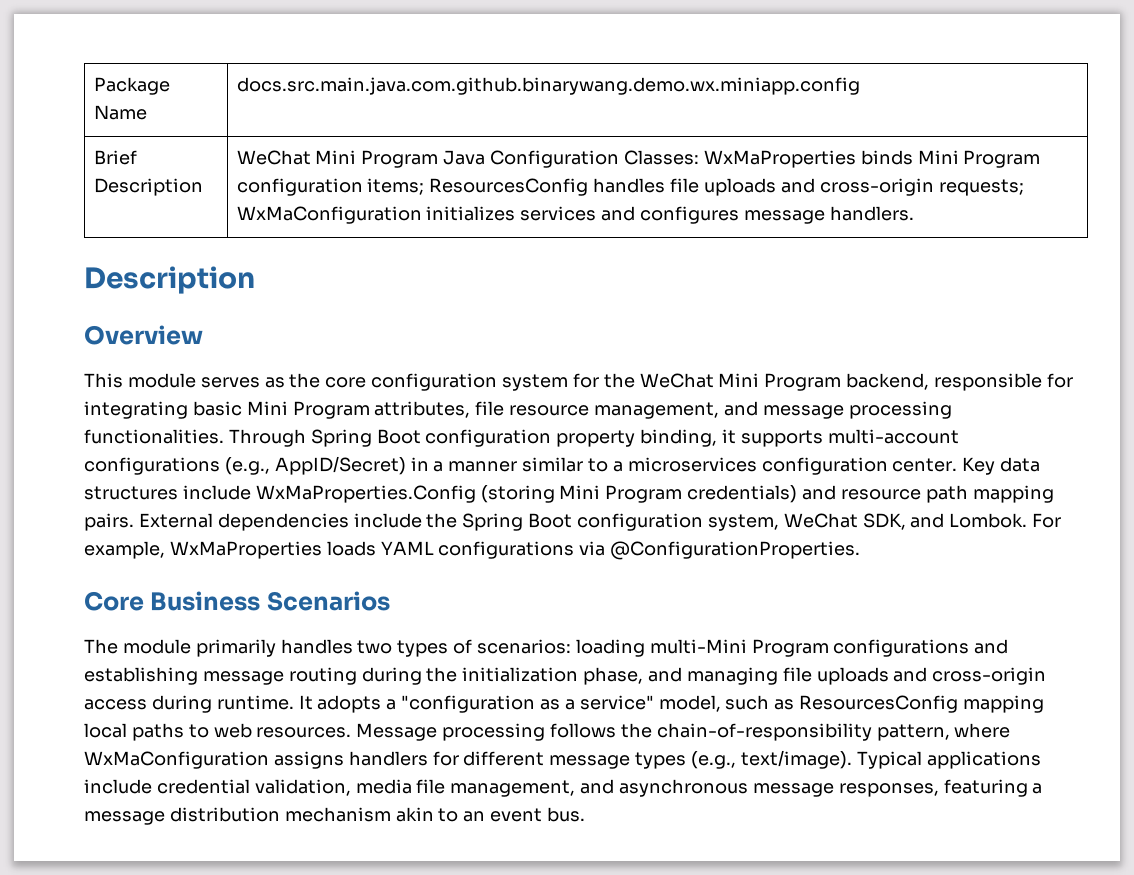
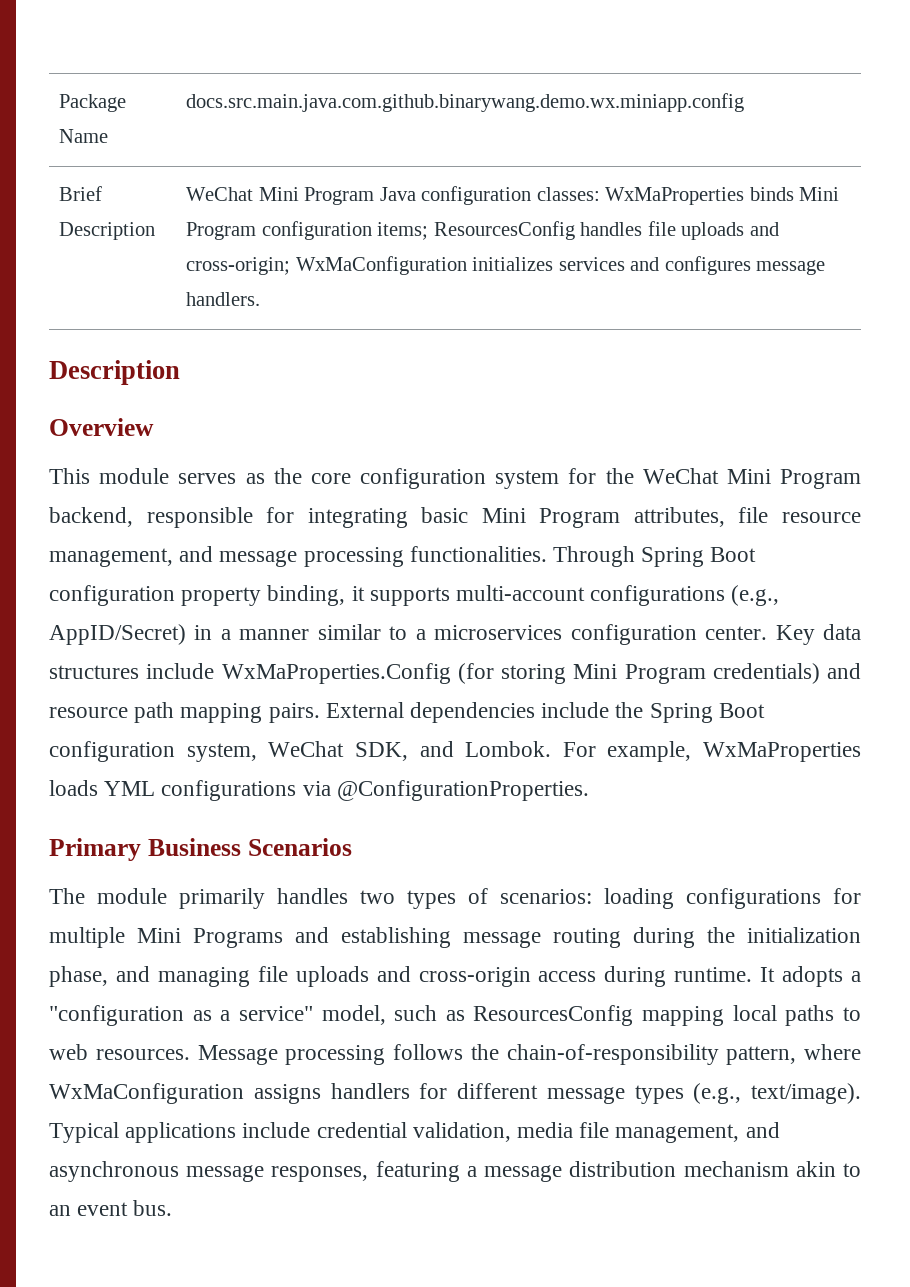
- Brief Description | WeChat Mini Program Java Configuration Classes: WxMaProperties binds Mini Program configuration items; ResourcesConfig handles file uploads and cross-origin requests; WxMaConfiguration initializes services and configures message handlers.
+ Brief Description | WeChat Mini Program Java configuration classes: WxMaProperties binds Mini Program configuration items; ResourcesConfig handles file uploads and cross-origin; WxMaConfiguration initializes services and configures message handlers.
- Key data structures include WxMaProperties.Config (storing Mini Program credentials) and resource path mapping pairs.
+ Key data structures include WxMaProperties.Config (for storing Mini Program credentials) and resource path mapping pairs.
- For example, WxMaProperties loads YAML configurations via @ConfigurationProperties.
+ For example, WxMaProperties loads YML configurations via @ConfigurationProperties.
- Core Business Scenarios
+ Primary Business Scenarios
- The module primarily handles two types of scenarios: loading multi-Mini Program configurations and establishing message routing during the initialization phase, and managing file uploads and cross-origin access during runtime.
+ The module primarily handles two types of scenarios: loading configurations for multiple Mini Programs and establishing message routing during the initialization phase, and managing file uploads and cross-origin access during runtime.

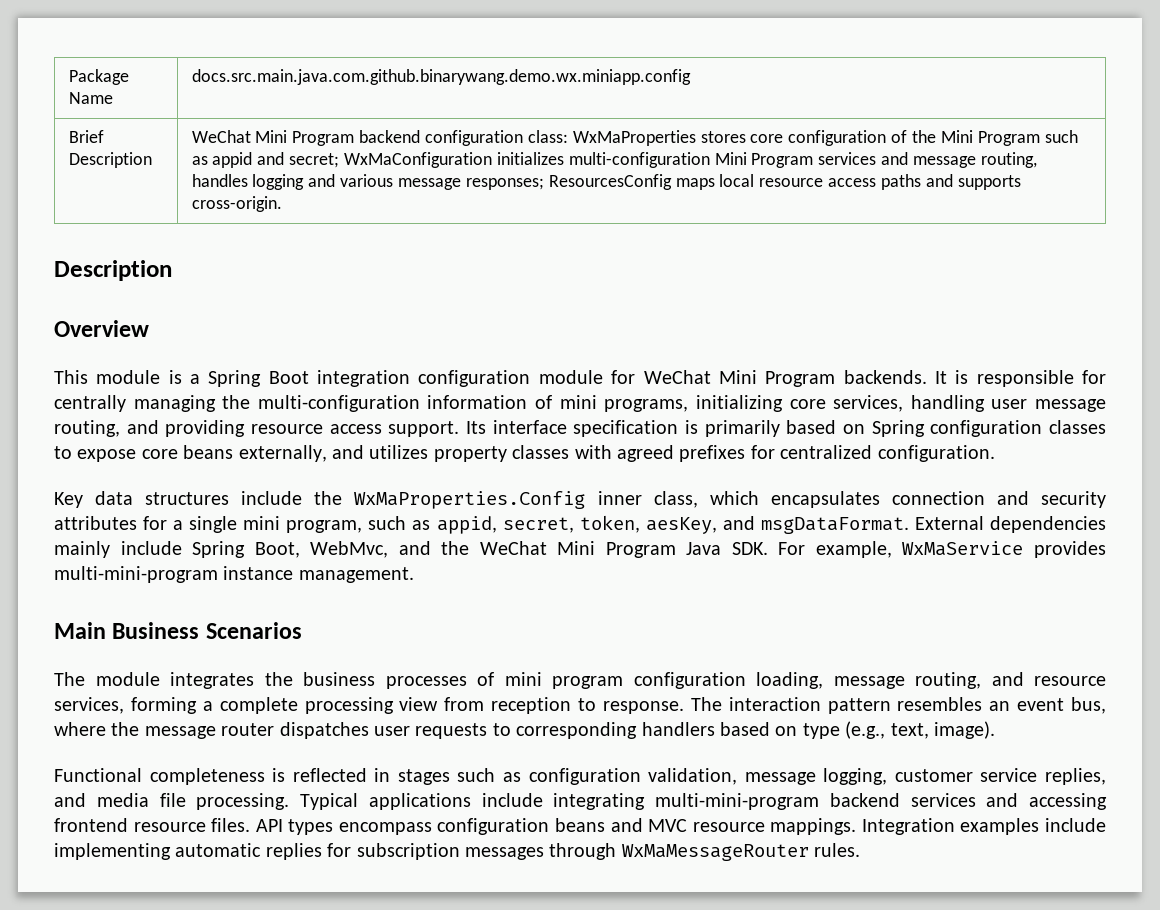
- WeChat Mini Program Java configuration classes: WxMaProperties binds Mini Program configuration items; ResourcesConfig handles file uploads and cross-origin; WxMaConfiguration initializes services and configures message handlers.
+ WeChat Mini Program backend configuration class: WxMaProperties stores core configuration of the Mini Program such as appid and secret; WxMaConfiguration initializes multi-configuration Mini Program services and message routing, handles logging and various message responses; ResourcesConfig maps local resource access paths and supports cross-origin.
  Description
  Overview
- This module serves as the core configuration system for the WeChat Mini Program backend, responsible for integrating basic Mini Program attributes, file resource management, and message processing functionalities. Through Spring Boot configuration property binding, it supports multi-account configurations (e.g., AppID/Secret) in a manner similar to a microservices configuration center. Key data structures include WxMaProperties.Config (for storing Mini Program credentials) and resource path mapping pairs. External dependencies include the Spring Boot configuration system, WeChat SDK, and Lombok. For example, WxMaProperties loads YML configurations via @ConfigurationProperties.
- Primary Business Scenarios
- The module primarily handles two types of scenarios: loading configurations for multiple Mini Programs and establishing message routing during the initialization phase, and managing file uploads and cross-origin access during runtime. It adopts a "configuration as a service" model, such as ResourcesConfig mapping local paths to web resources. Message processing follows the chain-of-responsibility pattern, where WxMaConfiguration assigns handlers for different message types (e.g., text/image). Typical applications include credential validation, media file management, and asynchronous message responses, featuring a message distribution mechanism akin to an event bus.
+ This module is a Spring Boot integration configuration module for WeChat Mini Program backends. It is responsible for centrally managing the multi-configuration information of mini programs, initializing core services, handling user message routing, and providing resource access support. Its interface specification is primarily based on Spring configuration classes to expose core beans externally, and utilizes property classes with agreed prefixes for centralized configuration.
+ Key data structures include the WxMaProperties.Config inner class, which encapsulates connection and security attributes for a single mini program, such as appid, secret, token, aesKey, and msgDataFormat. External dependencies mainly include Spring Boot, WebMvc, and the WeChat Mini Program Java SDK. For example, WxMaService provides multi-mini-program instance management.
+ Main Business Scenarios
+ The module integrates the business processes of mini program configuration loading, message routing, and resource services, forming a complete processing view from reception to response. The interaction pattern resembles an event bus, where the message router dispatches user requests to corresponding handlers based on type (e.g., text, image).
+ Functional completeness is reflected in stages such as configuration validation, message logging, customer service replies, and media file processing. Typical applications include integrating multi-mini-program backend services and accessing frontend resource files. API types encompass configuration beans and MVC resource mappings. Integration examples include implementing automatic replies for subscription messages through WxMaMessageRouter rules.

